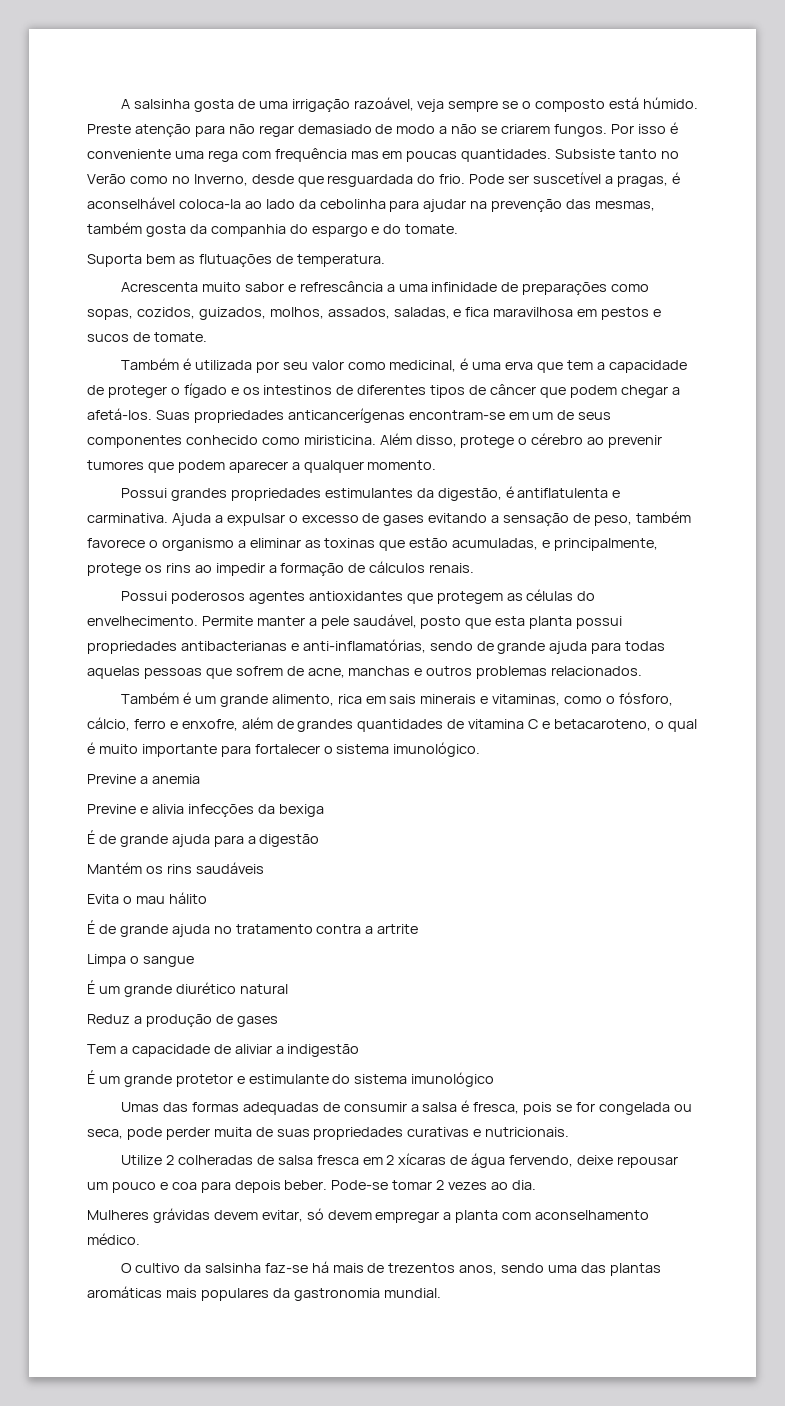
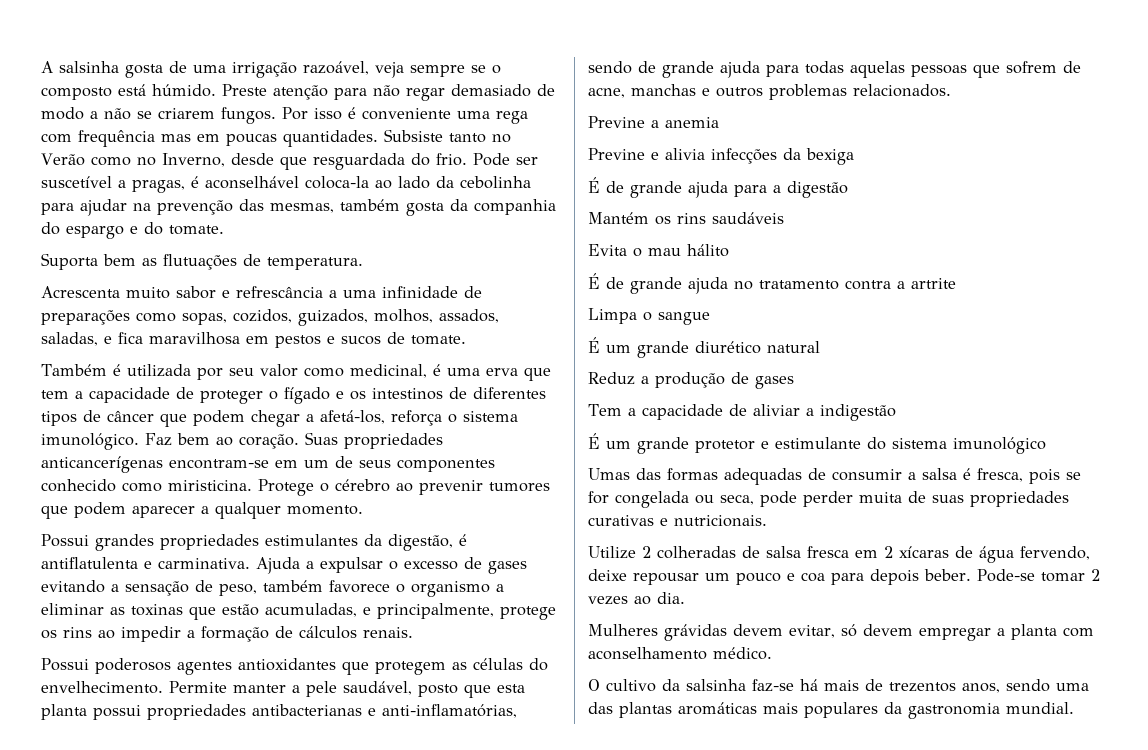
- Também é utilizada por seu valor como medicinal, é uma erva que tem a capacidade de proteger o fígado e os intestinos de diferentes tipos de câncer que podem chegar a afetá-los.
+ Também é utilizada por seu valor como medicinal, é uma erva que tem a capacidade de proteger o fígado e os intestinos de diferentes tipos de câncer que podem chegar a afetá-los, reforça o sistema imunológico. Faz bem ao coração.
- Além disso, protege o cérebro ao prevenir tumores que podem aparecer a qualquer momento.
+ Protege o cérebro ao prevenir tumores que podem aparecer a qualquer momento.
- Também é um grande alimento, rica em sais minerais e vitaminas, como o fósforo, cálcio, ferro e enxofre, além de grandes quantidades de vitamina C e betacaroteno, o qual é muito importante para fortalecer o sistema imunológico.

